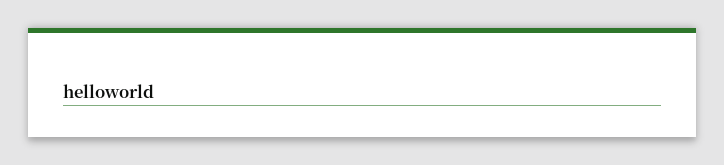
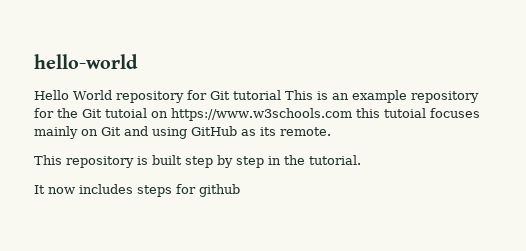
- helloworld
+ hello-world
+ Hello World repository for Git tutorial This is an example repository for the Git tutoial on https://www.w3schools.com this tutoial focuses mainly on Git and using GitHub as its remote.
+ This repository is built step by step in the tutorial.
+ It now includes steps for github

